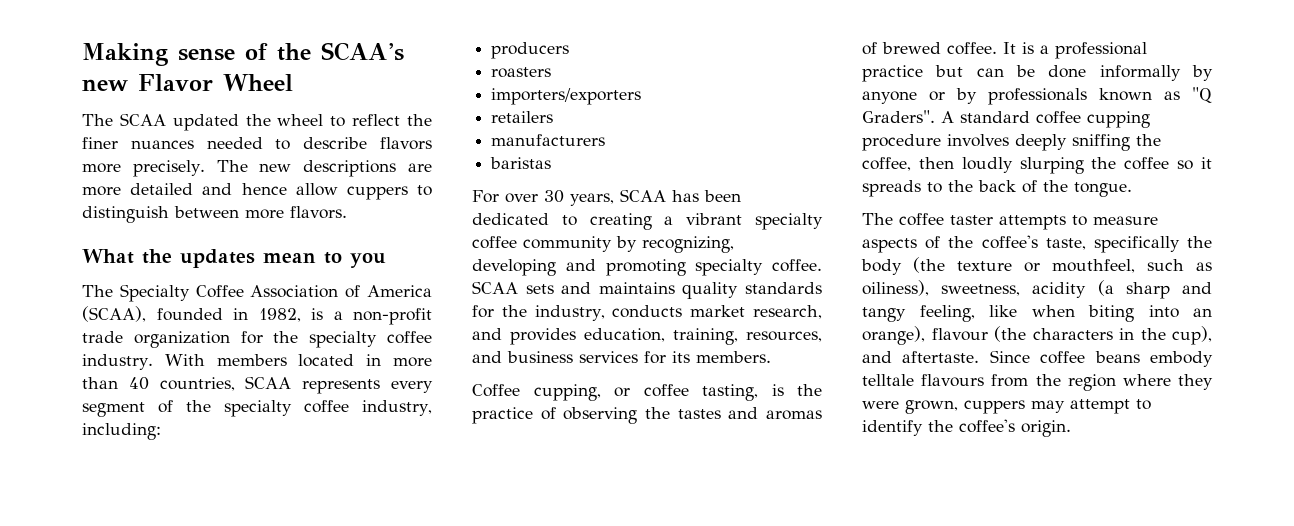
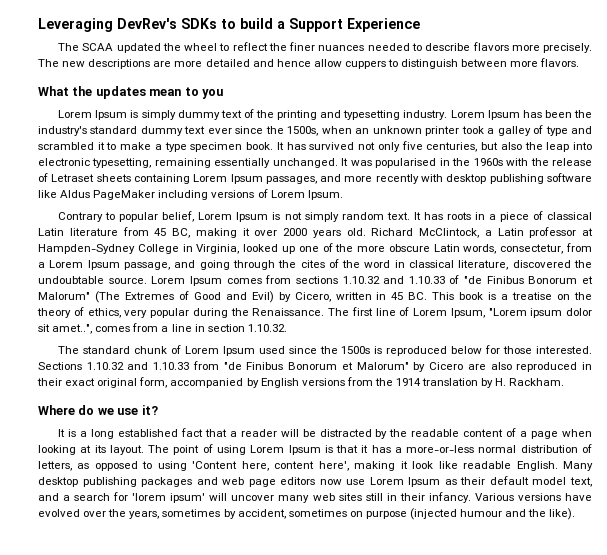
- Making sense of the SCAA’s new Flavor Wheel
+ Leveraging DevRev's SDKs to build a Support Experience
- The Specialty Coffee Association of America (SCAA), founded in 1982, is a non-profit trade organization for the specialty coffee industry. With members located in more than 40 countries, SCAA represents every segment of the specialty coffee industry, including:
- producers
- roasters
- importers/exporters
- retailers
- manufacturers
- baristas
- For over 30 years, SCAA has been dedicated to creating a vibrant specialty coffee community by recognizing, developing and promoting specialty coffee. SCAA sets and maintains quality standards for the industry, conducts market research, and provides education, training, resources, and business services for its members.
- Coffee cupping, or coffee tasting, is the practice of observing the tastes and aromas of brewed coffee. It is a professional practice but can be done informally by anyone or by professionals known as "Q Graders". A standard coffee cupping procedure involves deeply sniffing the coffee, then loudly slurping the coffee so it spreads to the back of the tongue.
- The coffee taster attempts to measure aspects of the coffee's taste, specifically the body (the texture or mouthfeel, such as oiliness), sweetness, acidity (a sharp and tangy feeling, like when biting into an orange), flavour (the characters in the cup), and aftertaste. Since coffee beans embody telltale flavours from the region where they were grown, cuppers may attempt to identify the coffee's origin.
+ Lorem Ipsum is simply dummy text of the printing and typesetting industry. Lorem Ipsum has been the industry's standard dummy text ever since the 1500s, when an unknown printer took a galley of type and scrambled it to make a type specimen book. It has survived not only five centuries, but also the leap into electronic typesetting, remaining essentially unchanged. It was popularised in the 1960s with the release of Letraset sheets containing Lorem Ipsum passages, and more recently with desktop publishing software like Aldus PageMaker including versions of Lorem Ipsum.
+ Contrary to popular belief, Lorem Ipsum is not simply random text. It has roots in a piece of classical Latin literature from 45 BC, making it over 2000 years old. Richard McClintock, a Latin professor at Hampden-Sydney College in Virginia, looked up one of the more obscure Latin words, consectetur, from a Lorem Ipsum passage, and going through the cites of the word in classical literature, discovered the undoubtable source. Lorem Ipsum comes from sections 1.10.32 and 1.10.33 of "de Finibus Bonorum et Malorum" (The Extremes of Good and Evil) by Cicero, written in 45 BC. This book is a treatise on the theory of ethics, very popular during the Renaissance. The first line of Lorem Ipsum, "Lorem ipsum dolor sit amet..", comes from a line in section 1.10.32.
+ The standard chunk of Lorem Ipsum used since the 1500s is reproduced below for those interested. Sections 1.10.32 and 1.10.33 from "de Finibus Bonorum et Malorum" by Cicero are also reproduced in their exact original form, accompanied by English versions from the 1914 translation by H. Rackham.
+ Where do we use it?
+ It is a long established fact that a reader will be distracted by the readable content of a page when looking at its layout. The point of using Lorem Ipsum is that it has a more-or-less normal distribution of letters, as opposed to using 'Content here, content here', making it look like readable English. Many desktop publishing packages and web page editors now use Lorem Ipsum as their default model text, and a search for 'lorem ipsum' will uncover many web sites still in their infancy. Various versions have evolved over the years, sometimes by accident, sometimes on purpose (injected humour and the like).

